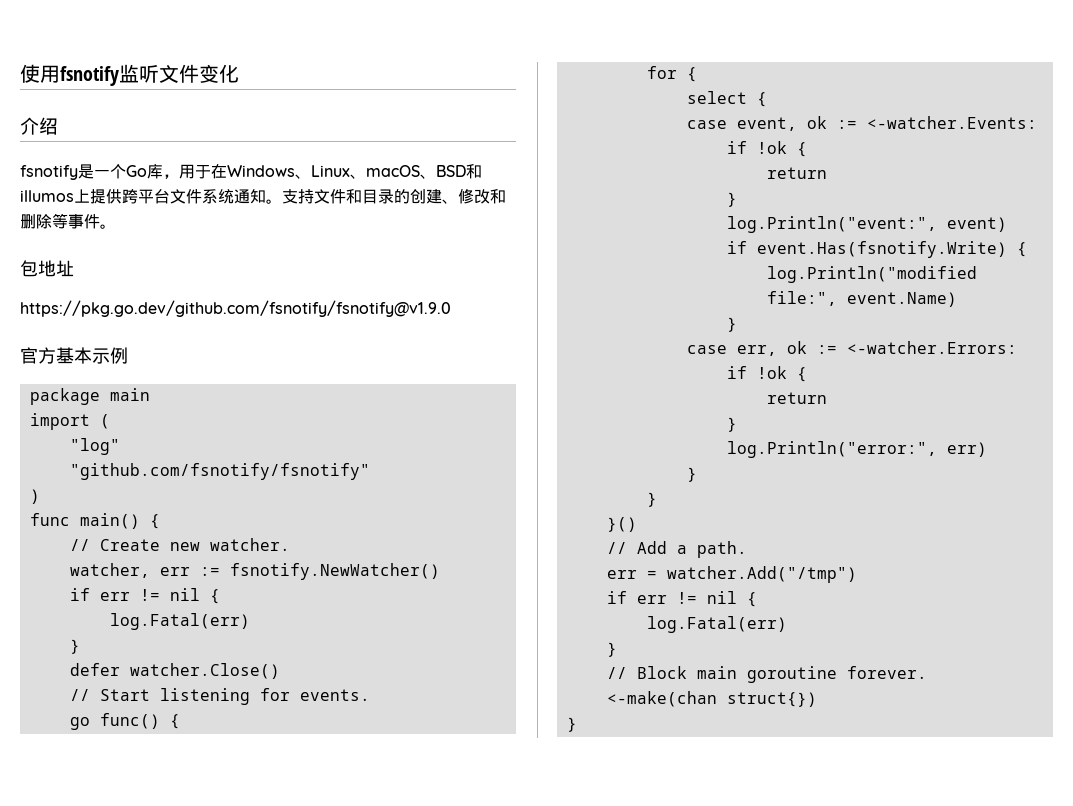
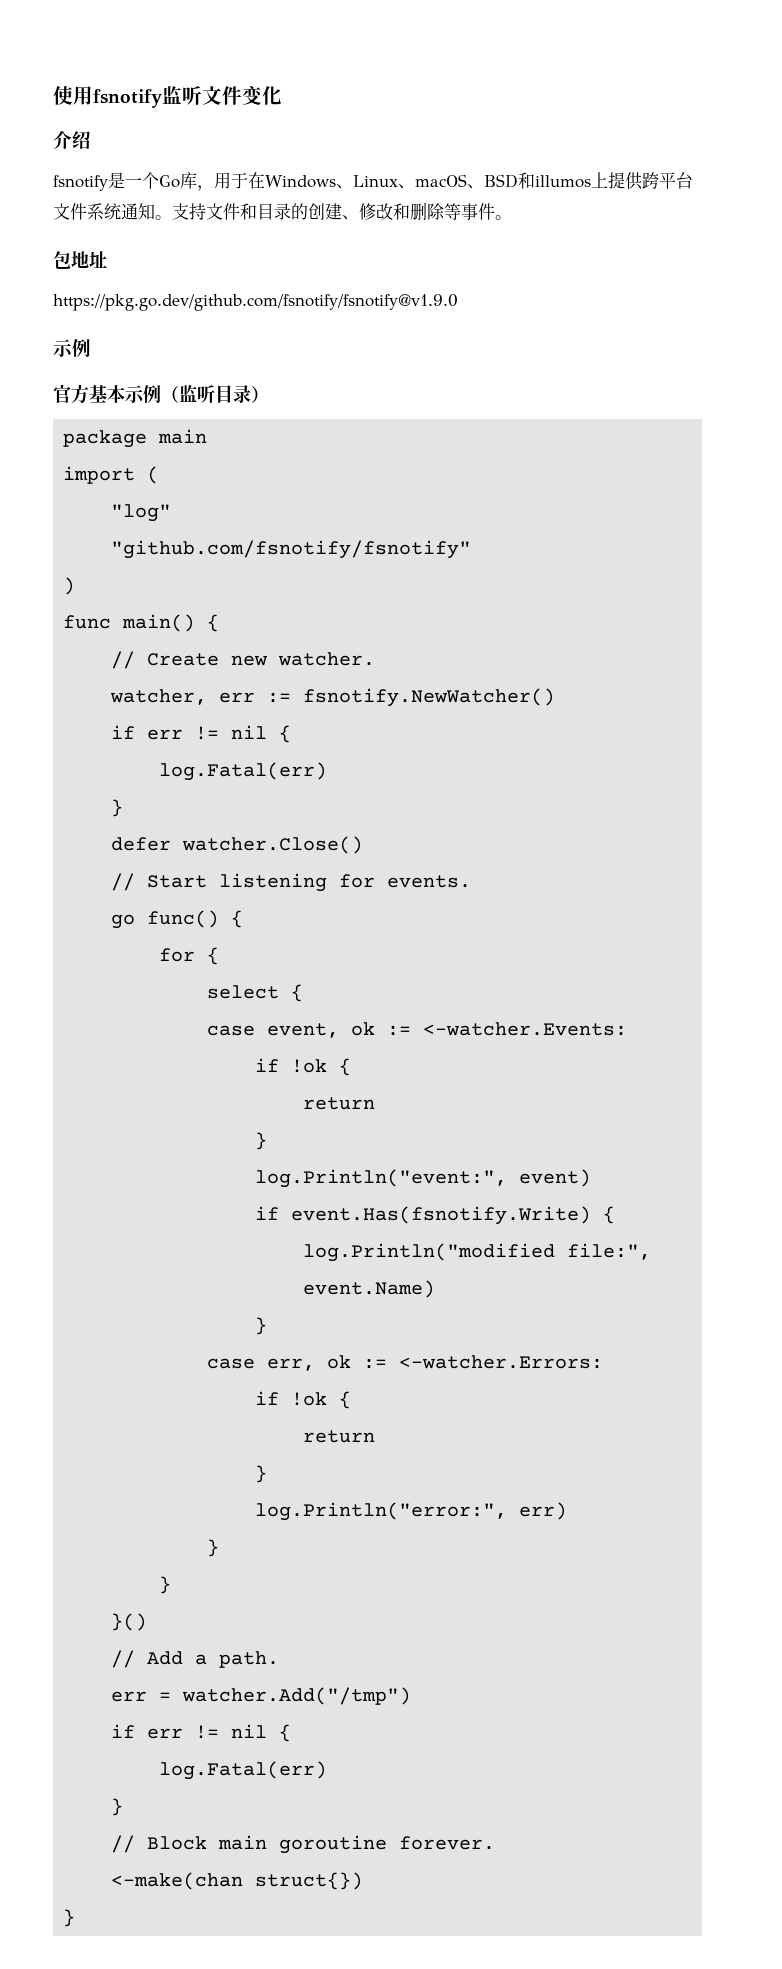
  https://pkg.go.dev/github.com/fsnotify/fsnotify@v1.9.0
+ 示例
- 官方基本示例
+ 官方基本示例（监听目录）

